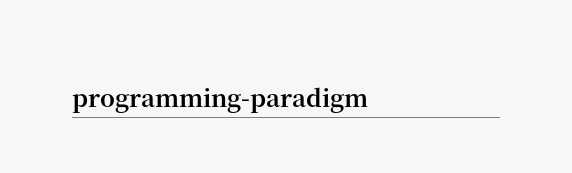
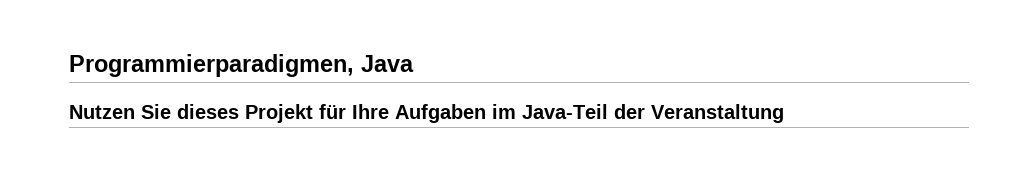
- programming-paradigm
+ Programmierparadigmen, Java
+ Nutzen Sie dieses Projekt für Ihre Aufgaben im Java-Teil der Veranstaltung

